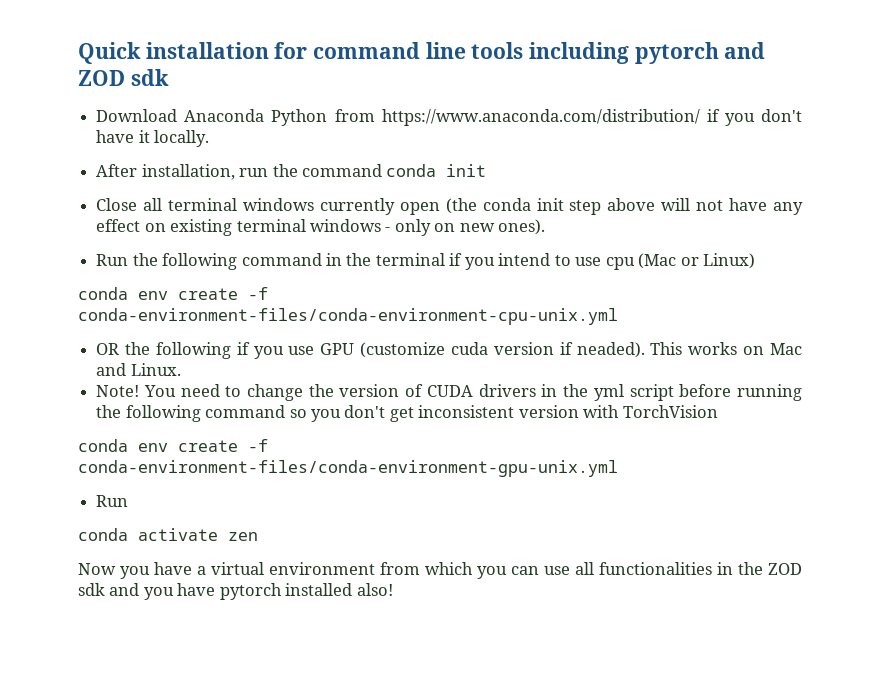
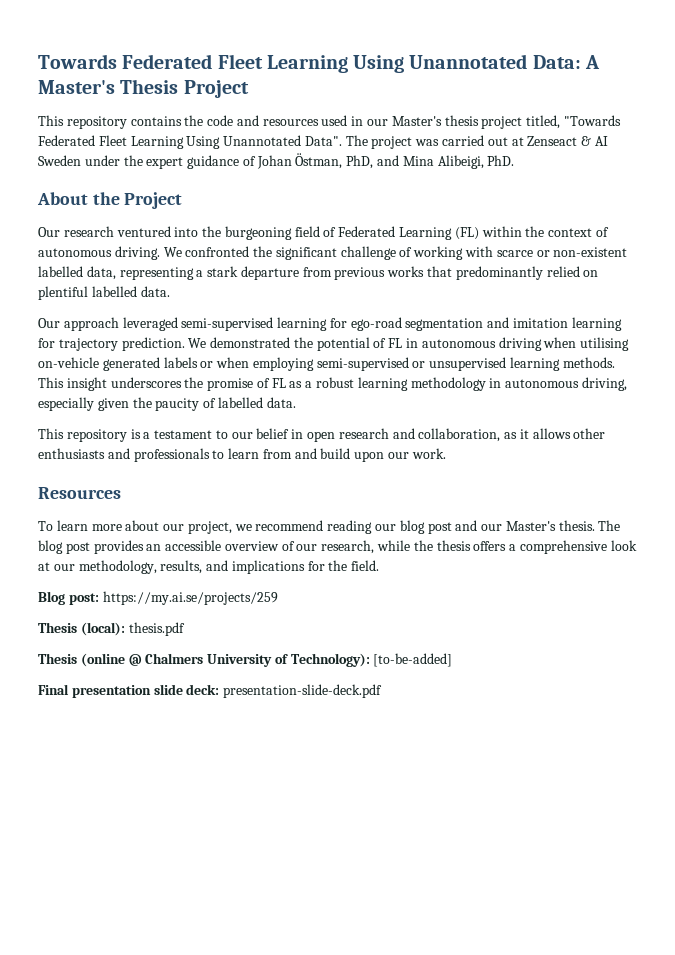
- Quick installation for command line tools including pytorch and ZOD sdk
- Download Anaconda Python from https://www.anaconda.com/distribution/ if you don't have it locally.
- After installation, run the command conda init
- Close all terminal windows currently open (the conda init step above will not have any effect on existing terminal windows - only on new ones).
- Run the following command in the terminal if you intend to use cpu (Mac or Linux)
- conda env create -f conda-environment-files/conda-environment-cpu-unix.yml
- OR the following if you use GPU (customize cuda version if neaded). This works on Mac and Linux.
- Note! You need to change the version of CUDA drivers in the yml script before running the following command so you don't get inconsistent version with TorchVision
- conda env create -f conda-environment-files/conda-environment-gpu-unix.yml
- Run
- conda activate zen
- Now you have a virtual environment from which you can use all functionalities in the ZOD sdk and you have pytorch installed also!
+ Towards Federated Fleet Learning Using Unannotated Data: A Master's Thesis Project
+ This repository contains the code and resources used in our Master's thesis project titled, "Towards Federated Fleet Learning Using Unannotated Data". The project was carried out at Zenseact & AI Sweden under the expert guidance of Johan Östman, PhD, and Mina Alibeigi, PhD.
+ About the Project
+ Our research ventured into the burgeoning field of Federated Learning (FL) within the context of autonomous driving. We confronted the significant challenge of working with scarce or non-existent labelled data, representing a stark departure from previous works that predominantly relied on plentiful labelled data.
+ Our approach leveraged semi-supervised learning for ego-road segmentation and imitation learning for trajectory prediction. We demonstrated the potential of FL in autonomous driving when utilising on-vehicle generated labels or when employing semi-supervised or unsupervised learning methods. This insight underscores the promise of FL as a robust learning methodology in autonomous driving, especially given the paucity of labelled data.
+ This repository is a testament to our belief in open research and collaboration, as it allows other enthusiasts and professionals to learn from and build upon our work.
+ Resources
+ To learn more about our project, we recommend reading our blog post and our Master's thesis. The blog post provides an accessible overview of our research, while the thesis offers a comprehensive look at our methodology, results, and implications for the field.
+ Blog post: https://my.ai.se/projects/259
+ Thesis (local): thesis.pdf
+ Thesis (online @ Chalmers University of Technology): [to-be-added]
+ Final presentation slide deck: presentation-slide-deck.pdf

